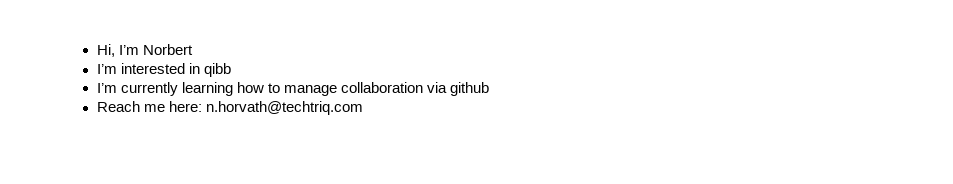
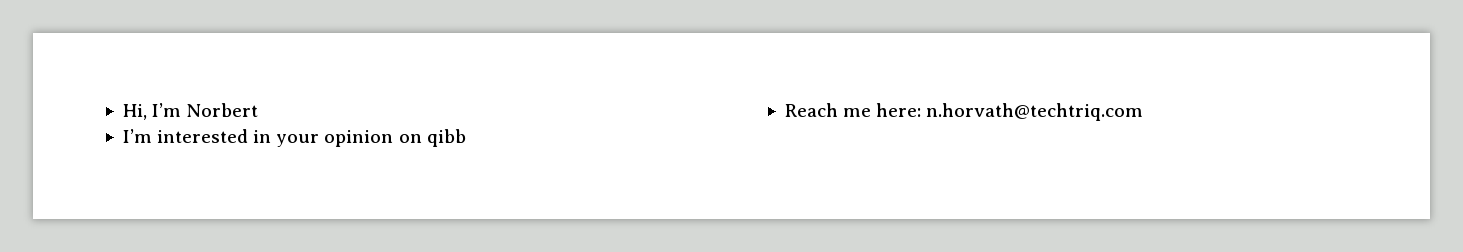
- I’m interested in qibb
- I’m currently learning how to manage collaboration via github
+ I’m interested in your opinion on qibb

